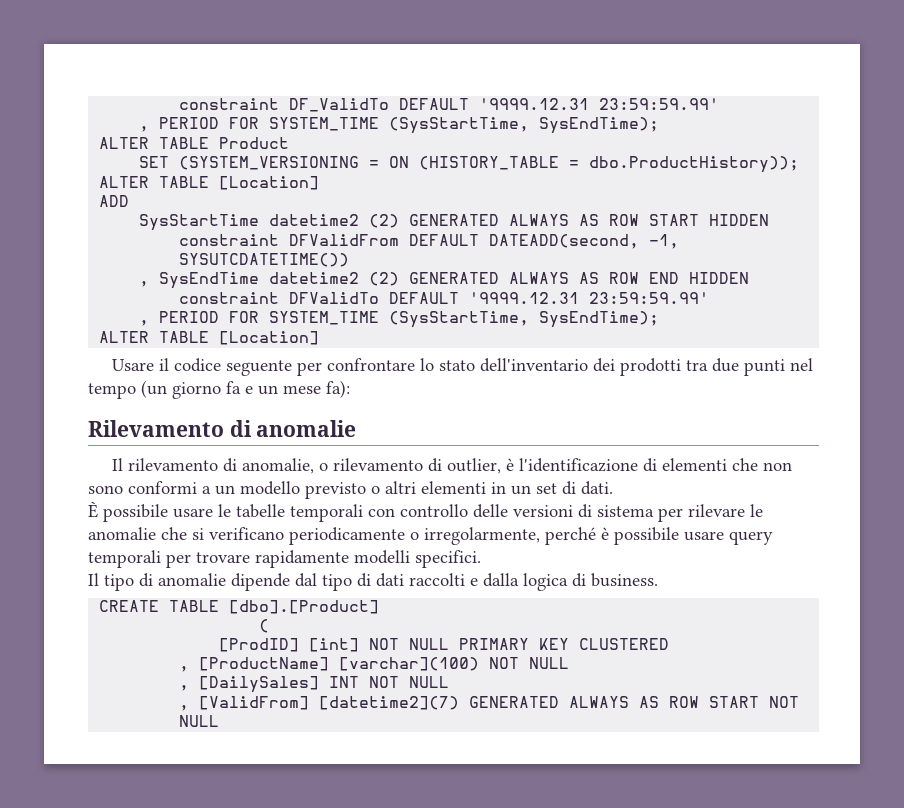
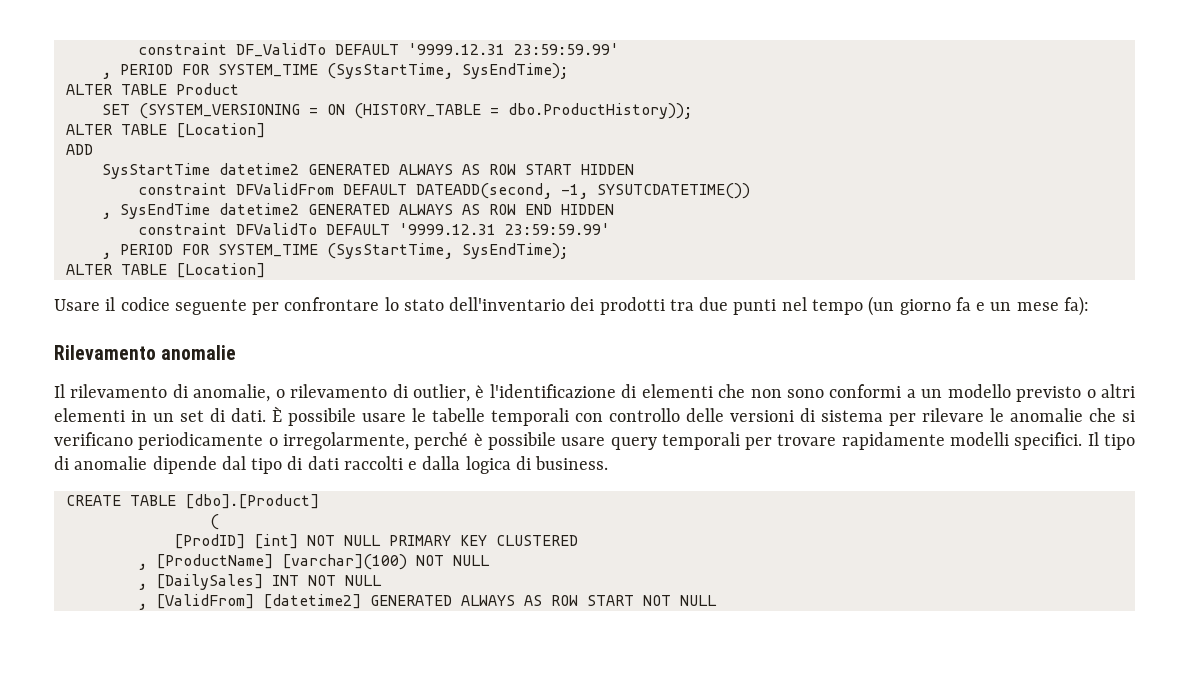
- SysStartTime datetime2 (2) GENERATED ALWAYS AS ROW START HIDDEN
+ SysStartTime datetime2 GENERATED ALWAYS AS ROW START HIDDEN
- , SysEndTime datetime2 (2) GENERATED ALWAYS AS ROW END HIDDEN
+ , SysEndTime datetime2 GENERATED ALWAYS AS ROW END HIDDEN
- Rilevamento di anomalie
+ Rilevamento anomalie
- Il rilevamento di anomalie, o rilevamento di outlier, è l'identificazione di elementi che non sono conformi a un modello previsto o altri elementi in un set di dati.
- È possibile usare le tabelle temporali con controllo delle versioni di sistema per rilevare le anomalie che si verificano periodicamente o irregolarmente, perché è possibile usare query temporali per trovare rapidamente modelli specifici.
- Il tipo di anomalie dipende dal tipo di dati raccolti e dalla logica di business.
+ Il rilevamento di anomalie, o rilevamento di outlier, è l'identificazione di elementi che non sono conformi a un modello previsto o altri elementi in un set di dati. È possibile usare le tabelle temporali con controllo delle versioni di sistema per rilevare le anomalie che si verificano periodicamente o irregolarmente, perché è possibile usare query temporali per trovare rapidamente modelli specifici. Il tipo di anomalie dipende dal tipo di dati raccolti e dalla logica di business.
- , [ValidFrom] [datetime2](7) GENERATED ALWAYS AS ROW START NOT NULL
+ , [ValidFrom] [datetime2] GENERATED ALWAYS AS ROW START NOT NULL

